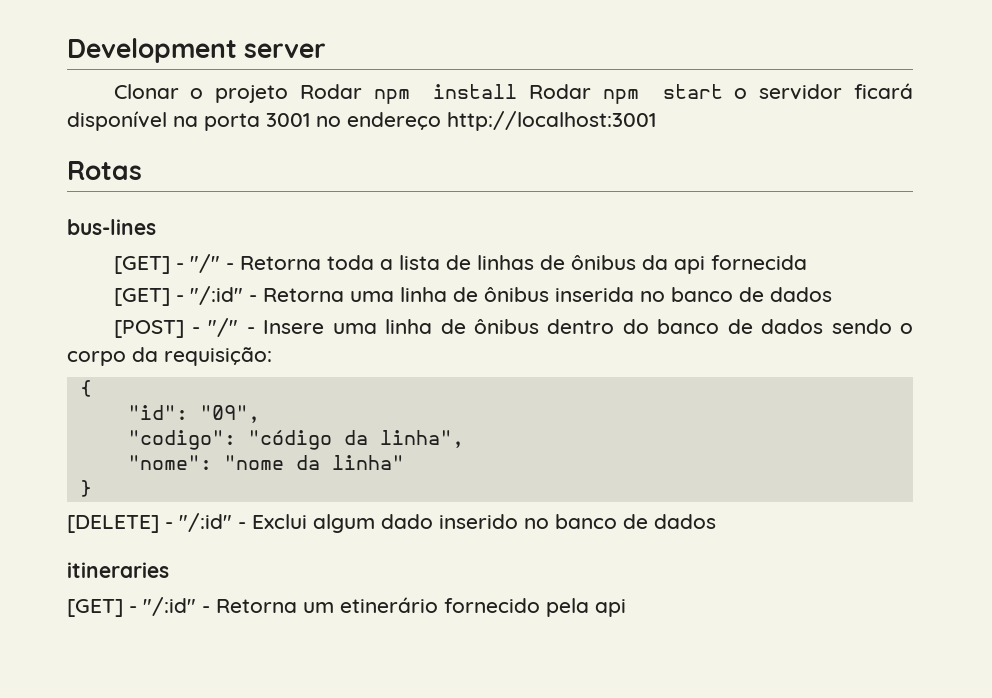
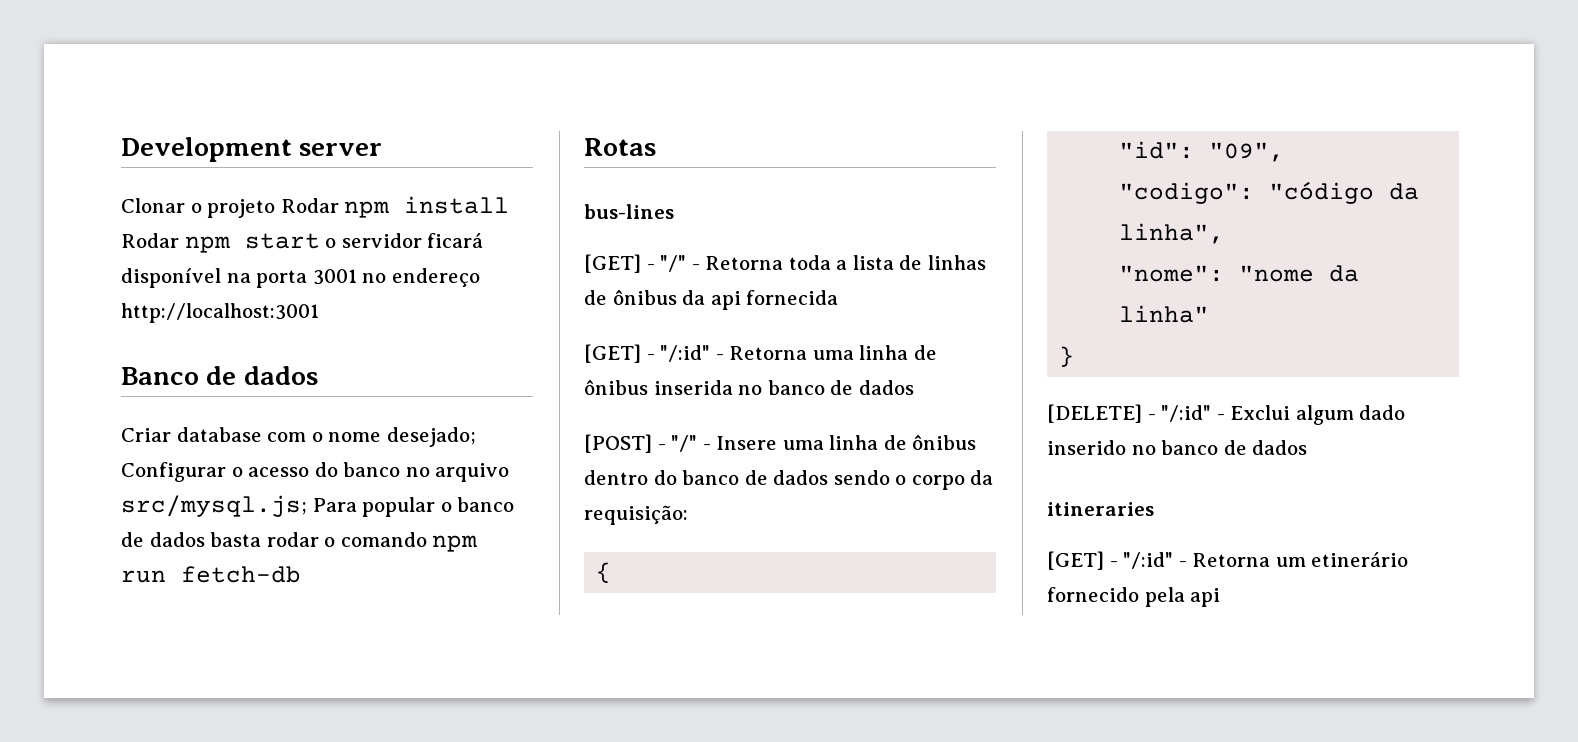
+ Banco de dados
+ Criar database com o nome desejado; Configurar o acesso do banco no arquivo src/mysql.js; Para popular o banco de dados basta rodar o comando npm run fetch-db

